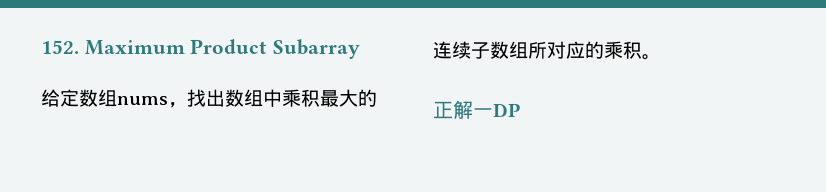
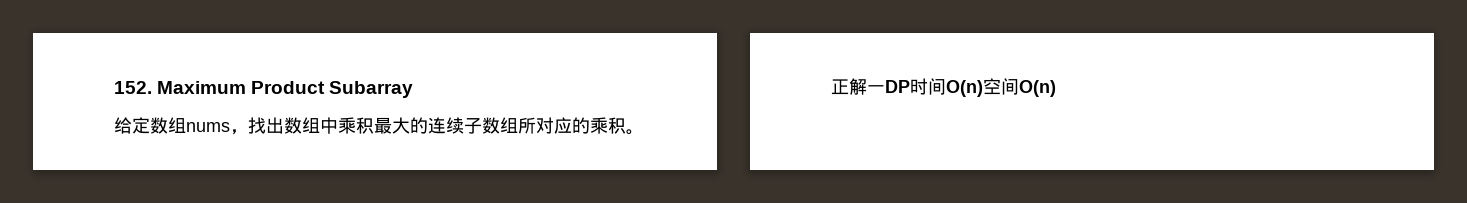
- 正解一DP
+ 正解一DP时间O(n)空间O(n)

